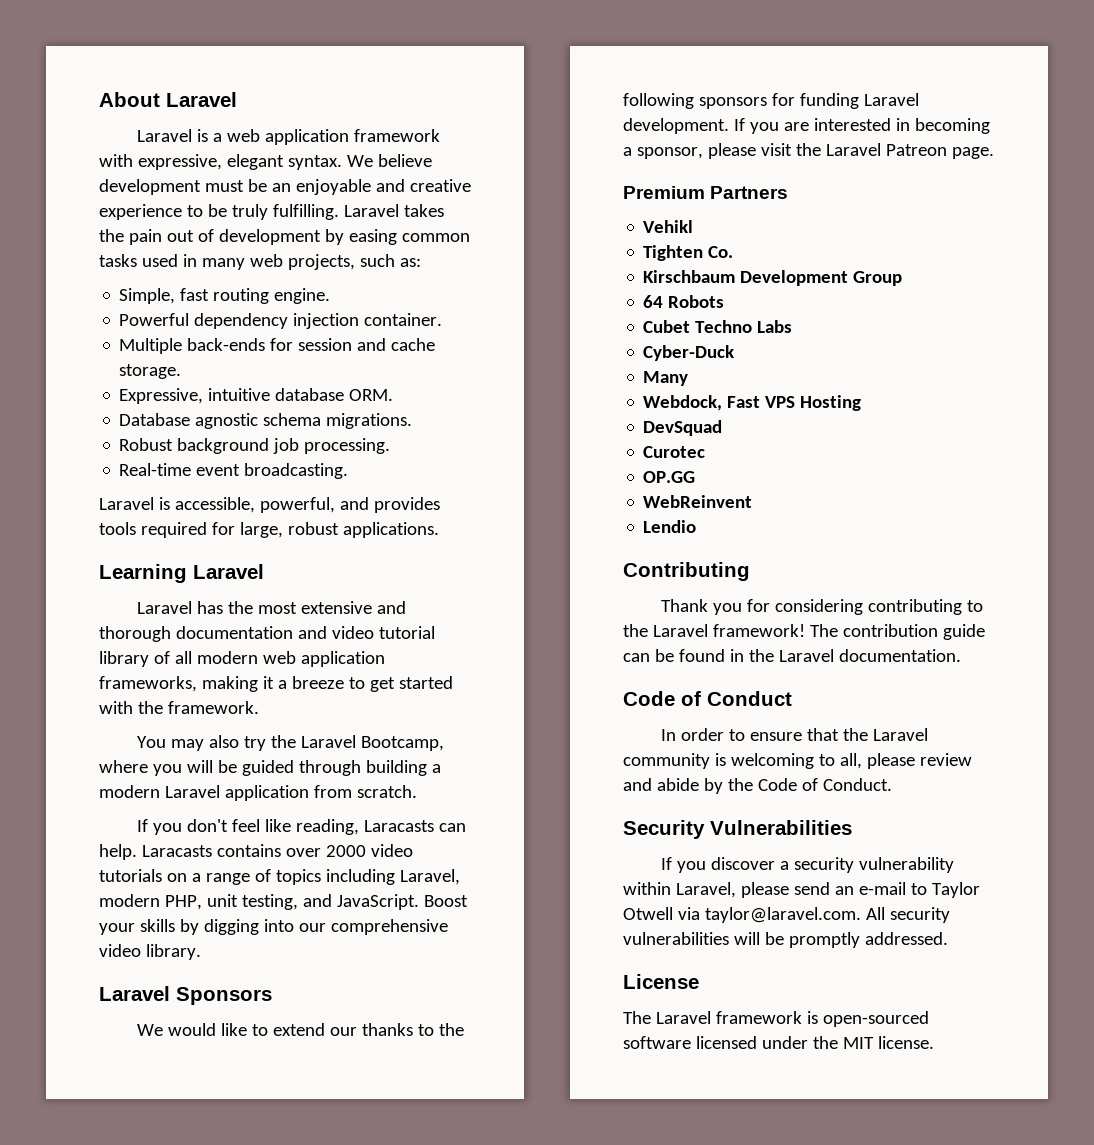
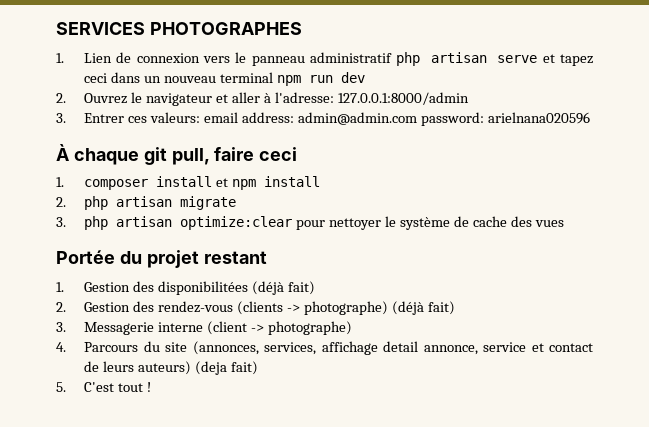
- About Laravel
- Laravel is a web application framework with expressive, elegant syntax. We believe development must be an enjoyable and creative experience to be truly fulfilling. Laravel takes the pain out of development by easing common tasks used in many web projects, such as:
- Simple, fast routing engine.
- Powerful dependency injection container.
- Multiple back-ends for session and cache storage.
- Expressive, intuitive database ORM.
- Database agnostic schema migrations.
- Robust background job processing.
- Real-time event broadcasting.
- Laravel is accessible, powerful, and provides tools required for large, robust applications.
- Learning Laravel
- Laravel has the most extensive and thorough documentation and video tutorial library of all modern web application frameworks, making it a breeze to get started with the framework.
- You may also try the Laravel Bootcamp, where you will be guided through building a modern Laravel application from scratch.
- If you don't feel like reading, Laracasts can help. Laracasts contains over 2000 video tutorials on a range of topics including Laravel, modern PHP, unit testing, and JavaScript. Boost your skills by digging into our comprehensive video library.
- Laravel Sponsors
- We would like to extend our thanks to the following sponsors for funding Laravel development. If you are interested in becoming a sponsor, please visit the Laravel Patreon page.
- Premium Partners
- Vehikl
- Tighten Co.
- Kirschbaum Development Group
- 64 Robots
- Cubet Techno Labs
- Cyber-Duck
- Many
- Webdock, Fast VPS Hosting
- DevSquad
- Curotec
- OP.GG
- WebReinvent
- Lendio
- Contributing
- Thank you for considering contributing to the Laravel framework! The contribution guide can be found in the Laravel documentation.
- Code of Conduct
- In order to ensure that the Laravel community is welcoming to all, please review and abide by the Code of Conduct.
- Security Vulnerabilities
- If you discover a security vulnerability within Laravel, please send an e-mail to Taylor Otwell via taylor@laravel.com. All security vulnerabilities will be promptly addressed.
- License
- The Laravel framework is open-sourced software licensed under the MIT license.
+ SERVICES PHOTOGRAPHES
+ 1. Lien de connexion vers le panneau administratif php artisan serve et tapez ceci dans un nouveau terminal npm run dev
+ 2. Ouvrez le navigateur et aller à l'adresse: 127.0.0.1:8000/admin
+ 3. Entrer ces valeurs: email address: admin@admin.com password: arielnana020596
+ À chaque git pull, faire ceci
+ 1. composer install et npm install
+ 2. php artisan migrate
+ 3. php artisan optimize:clear pour nettoyer le système de cache des vues
+ Portée du projet restant
+ 1. Gestion des disponibilitées (déjà fait)
+ 2. Gestion des rendez-vous (clients -> photographe) (déjà fait)
+ 3. Messagerie interne (client -> photographe)
+ 4. Parcours du site (annonces, services, affichage detail annonce, service et contact de leurs auteurs) (deja fait)
+ 5. C'est tout !

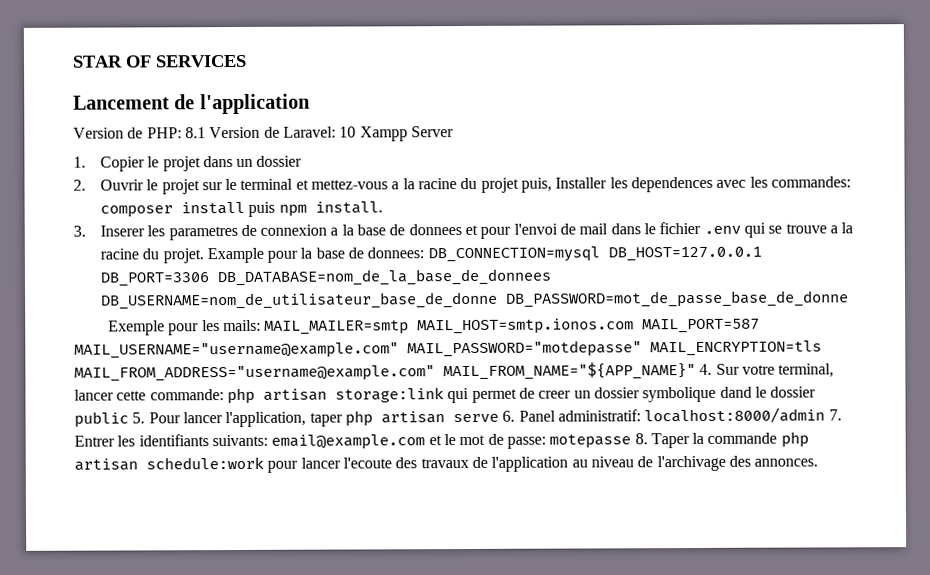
- SERVICES PHOTOGRAPHES
- 1. Lien de connexion vers le panneau administratif php artisan serve et tapez ceci dans un nouveau terminal npm run dev
- 2. Ouvrez le navigateur et aller à l'adresse: 127.0.0.1:8000/admin
- 3. Entrer ces valeurs: email address: admin@admin.com password: arielnana020596
- À chaque git pull, faire ceci
- 1. composer install et npm install
- 2. php artisan migrate
- 3. php artisan optimize:clear pour nettoyer le système de cache des vues
- Portée du projet restant
- 1. Gestion des disponibilitées (déjà fait)
- 2. Gestion des rendez-vous (clients -> photographe) (déjà fait)
- 3. Messagerie interne (client -> photographe)
- 4. Parcours du site (annonces, services, affichage detail annonce, service et contact de leurs auteurs) (deja fait)
- 5. C'est tout !
+ STAR OF SERVICES
+ Lancement de l'application
+ Version de PHP: 8.1 Version de Laravel: 10 Xampp Server
+ 1. Copier le projet dans un dossier
+ 2. Ouvrir le projet sur le terminal et mettez-vous a la racine du projet puis, Installer les dependences avec les commandes: composer install puis npm install.
+ 3. Inserer les parametres de connexion a la base de donnees et pour l'envoi de mail dans le fichier .env qui se trouve a la racine du projet. Example pour la base de donnees: DB_CONNECTION=mysql DB_HOST=127.0.0.1 DB_PORT=3306 DB_DATABASE=nom_de_la_base_de_donnees DB_USERNAME=nom_de_utilisateur_base_de_donne DB_PASSWORD=mot_de_passe_base_de_donne
+ Exemple pour les mails: MAIL_MAILER=smtp MAIL_HOST=smtp.ionos.com MAIL_PORT=587 MAIL_USERNAME="username@example.com" MAIL_PASSWORD="motdepasse" MAIL_ENCRYPTION=tls MAIL_FROM_ADDRESS="username@example.com" MAIL_FROM_NAME="${APP_NAME}" 4. Sur votre terminal, lancer cette commande: php artisan storage:link qui permet de creer un dossier symbolique dand le dossier public 5. Pour lancer l'application, taper php artisan serve 6. Panel administratif: localhost:8000/admin 7. Entrer les identifiants suivants: email@example.com et le mot de passe: motepasse 8. Taper la commande php artisan schedule:work pour lancer l'ecoute des travaux de l'application au niveau de l'archivage des annonces.

